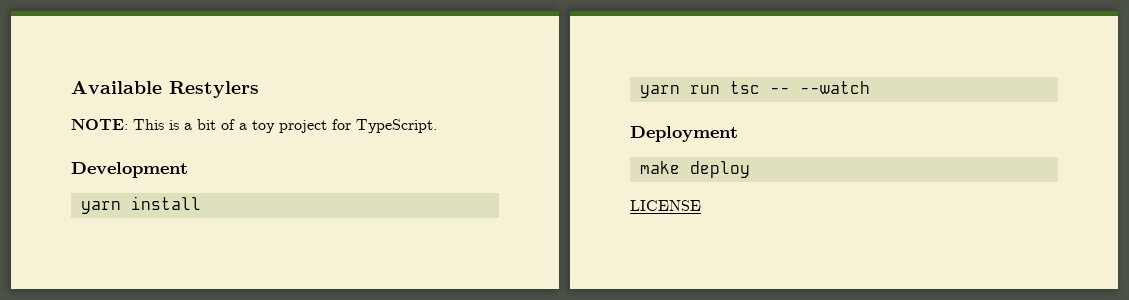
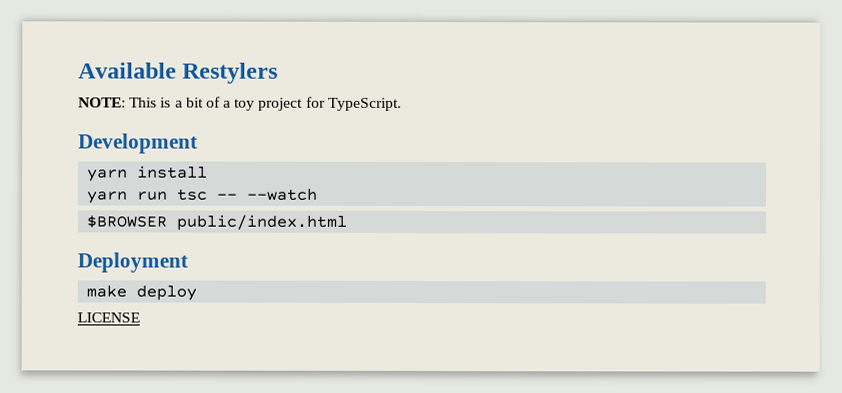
+ $BROWSER public/index.html

